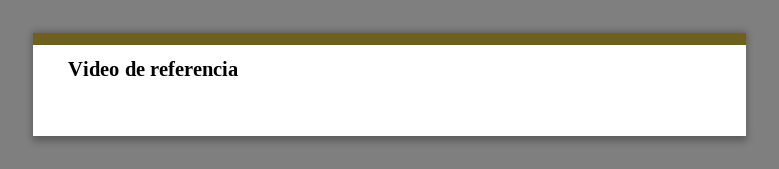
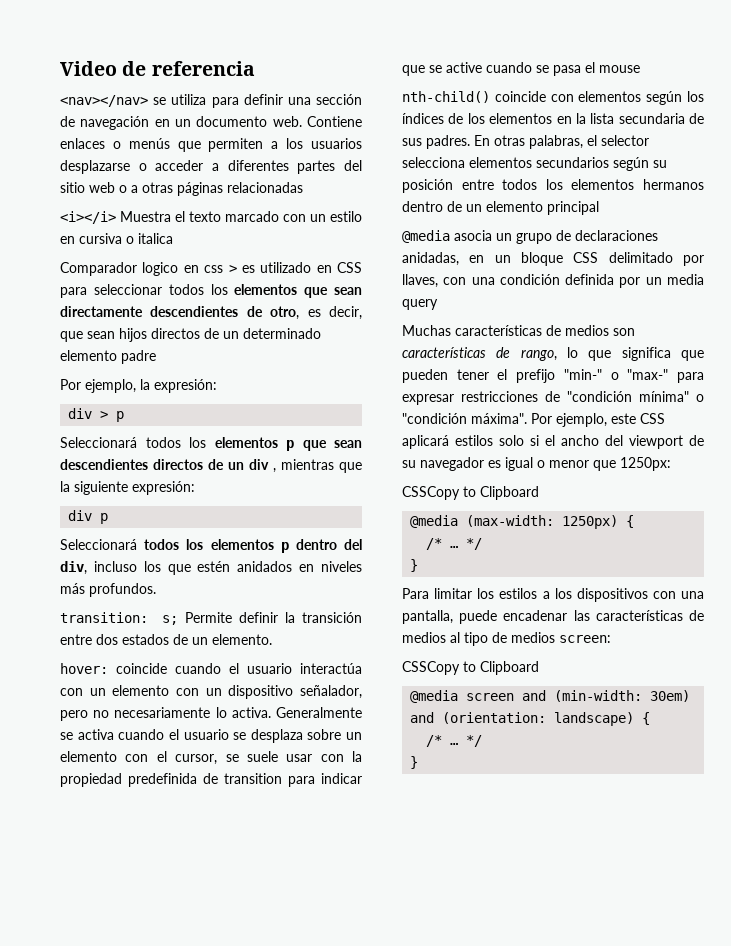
+ <nav></nav> se utiliza para definir una sección de navegación en un documento web. Contiene enlaces o menús que permiten a los usuarios desplazarse o acceder a diferentes partes del sitio web o a otras páginas relacionadas
+ <i></i> Muestra el texto marcado con un estilo en cursiva o italica
+ Comparador logico en css > es utilizado en CSS para seleccionar todos los elementos que sean directamente descendientes de otro, es decir, que sean hijos directos de un determinado elemento padre
+ Por ejemplo, la expresión:
+ div > p
+ Seleccionará todos los elementos p que sean descendientes directos de un div , mientras que la siguiente expresión:
+ div p
+ Seleccionará todos los elementos p dentro del div, incluso los que estén anidados en niveles más profundos.
+ transition: s; Permite definir la transición entre dos estados de un elemento.
+ hover: coincide cuando el usuario interactúa con un elemento con un dispositivo señalador, pero no necesariamente lo activa. Generalmente se activa cuando el usuario se desplaza sobre un elemento con el cursor, se suele usar con la propiedad predefinida de transition para indicar que se active cuando se pasa el mouse
+ nth-child() coincide con elementos según los índices de los elementos en la lista secundaria de sus padres. En otras palabras, el selector selecciona elementos secundarios según su posición entre todos los elementos hermanos dentro de un elemento principal
+ @media asocia un grupo de declaraciones anidadas, en un bloque CSS delimitado por llaves, con una condición definida por un media query
+ Muchas características de medios son características de rango, lo que significa que pueden tener el prefijo "min-" o "max-" para expresar restricciones de "condición mínima" o "condición máxima". Por ejemplo, este CSS aplicará estilos solo si el ancho del viewport de su navegador es igual o menor que 1250px:
+ CSSCopy to Clipboard
+ @media (max-width: 1250px) {
+ /* … */
+ }
+ Para limitar los estilos a los dispositivos con una pantalla, puede encadenar las características de medios al tipo de medios screen:
+ CSSCopy to Clipboard
+ @media screen and (min-width: 30em) and (orientation: landscape) {
+ /* … */
+ }

